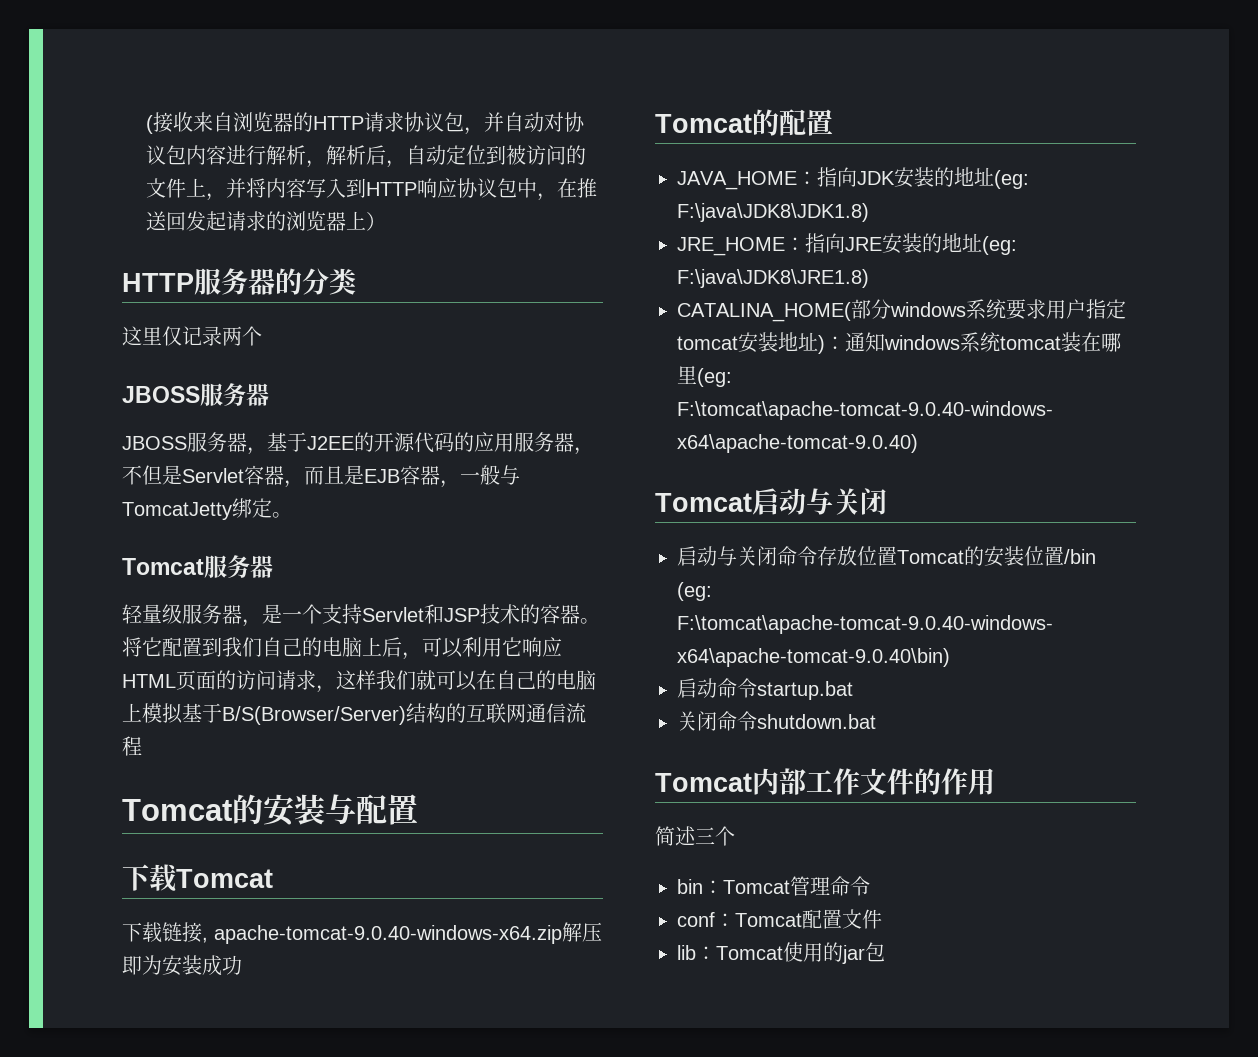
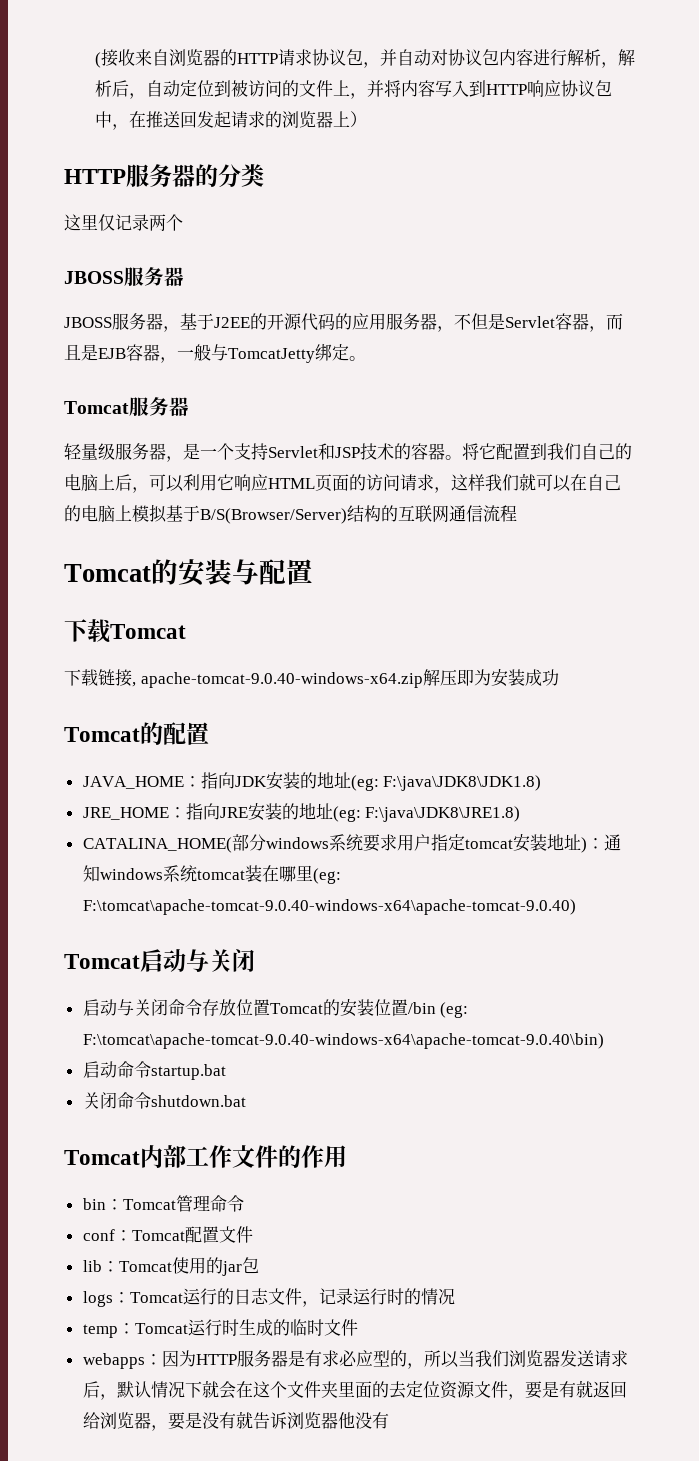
- 简述三个
+ logs：Tomcat运行的日志文件，记录运行时的情况
+ temp：Tomcat运行时生成的临时文件
+ webapps：因为HTTP服务器是有求必应型的，所以当我们浏览器发送请求后，默认情况下就会在这个文件夹里面的去定位资源文件，要是有就返回给浏览器，要是没有就告诉浏览器他没有

